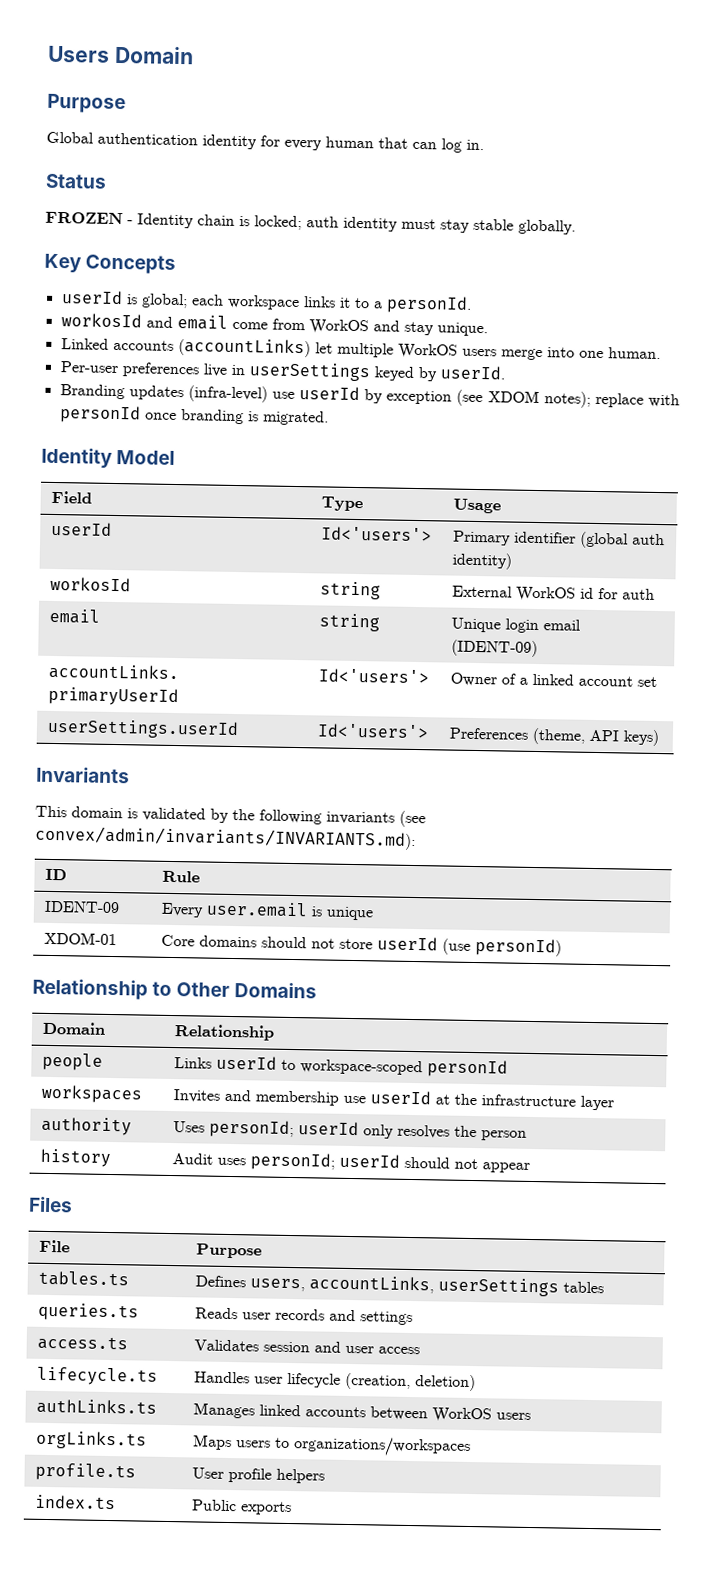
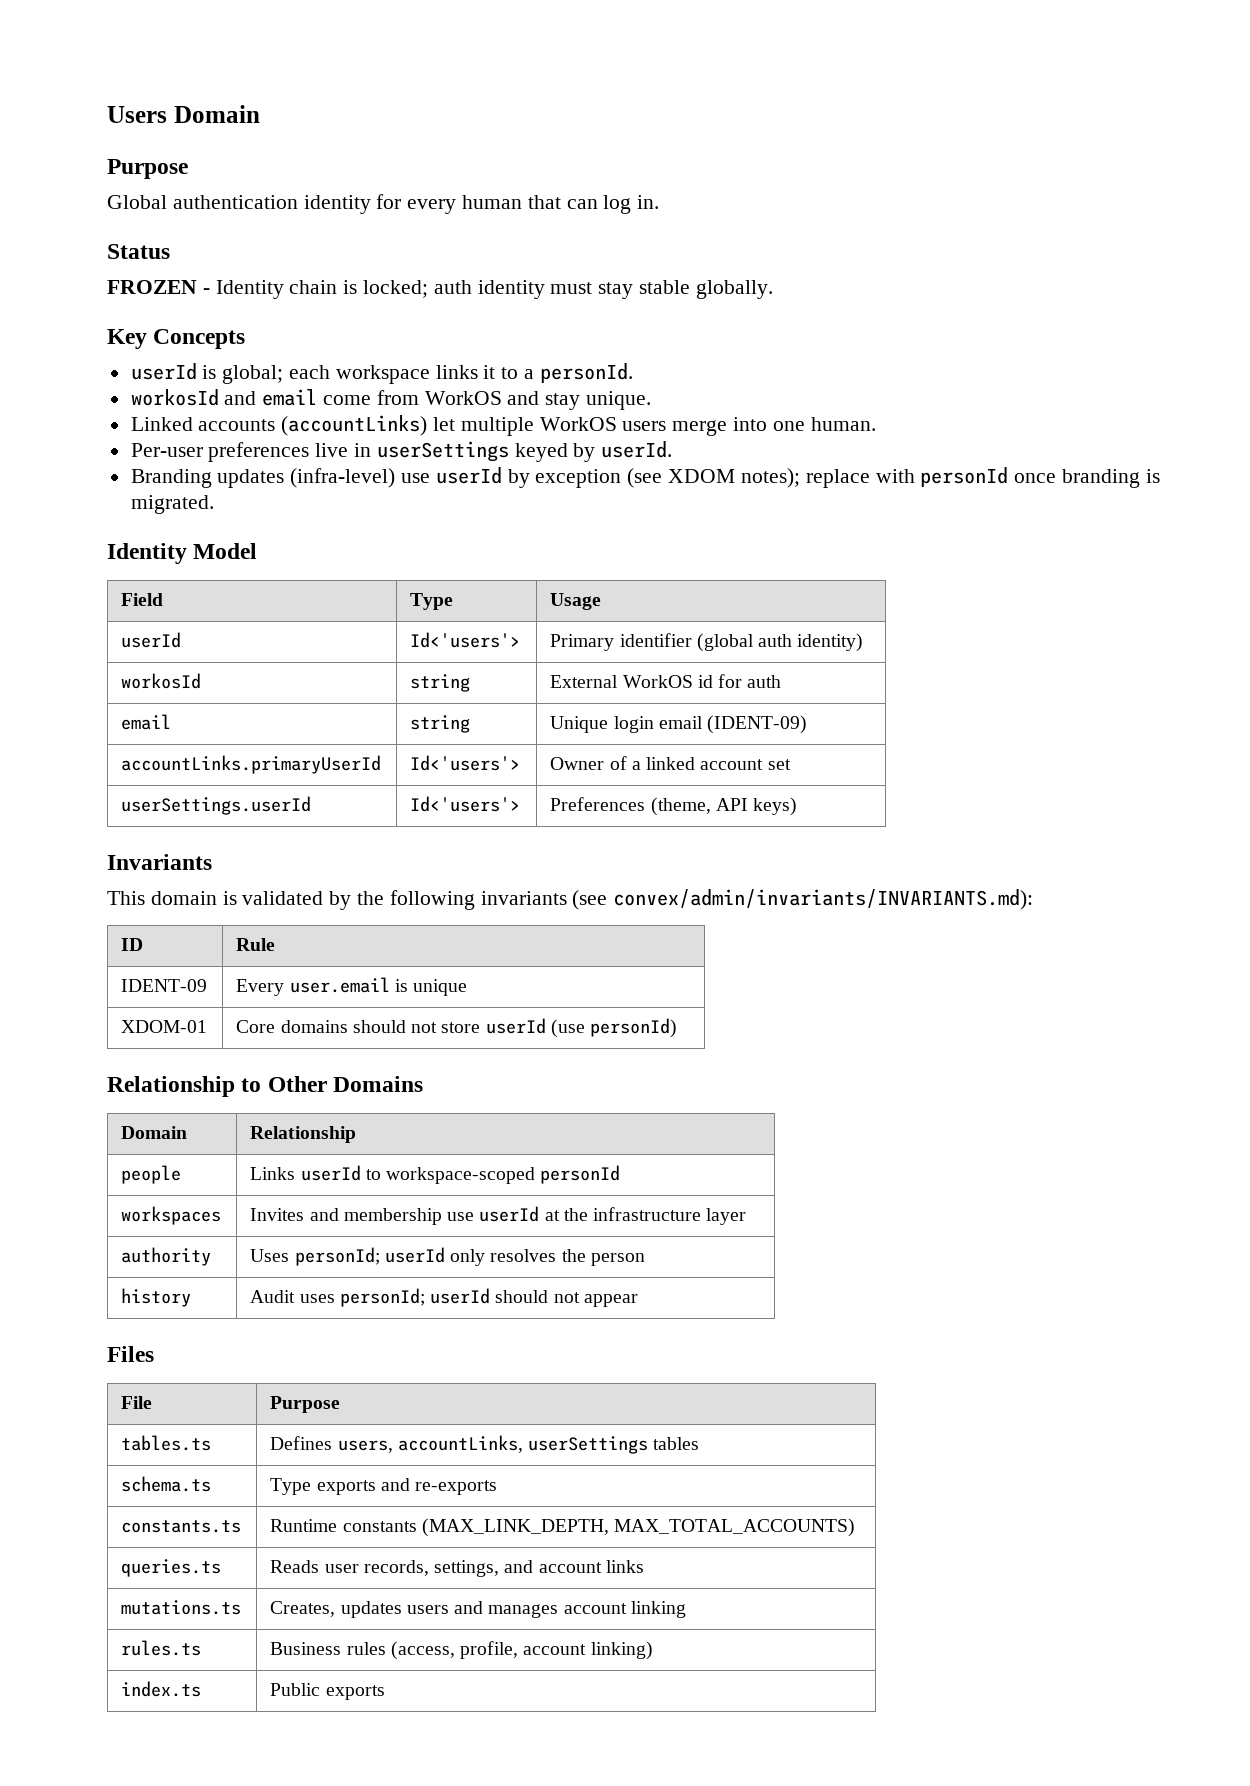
- queries.ts | Reads user records and settings
- access.ts | Validates session and user access
- lifecycle.ts | Handles user lifecycle (creation, deletion)
- authLinks.ts | Manages linked accounts between WorkOS users
- orgLinks.ts | Maps users to organizations/workspaces
- profile.ts | User profile helpers
+ schema.ts | Type exports and re-exports
+ constants.ts | Runtime constants (MAX_LINK_DEPTH, MAX_TOTAL_ACCOUNTS)
+ queries.ts | Reads user records, settings, and account links
+ mutations.ts | Creates, updates users and manages account linking
+ rules.ts | Business rules (access, profile, account linking)

